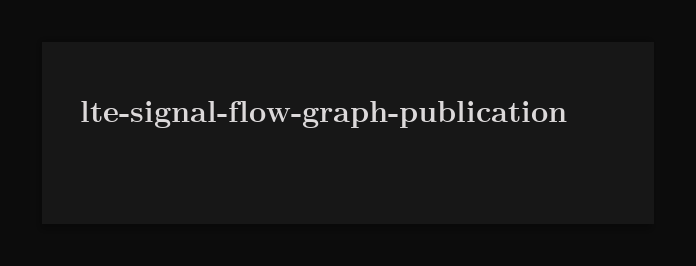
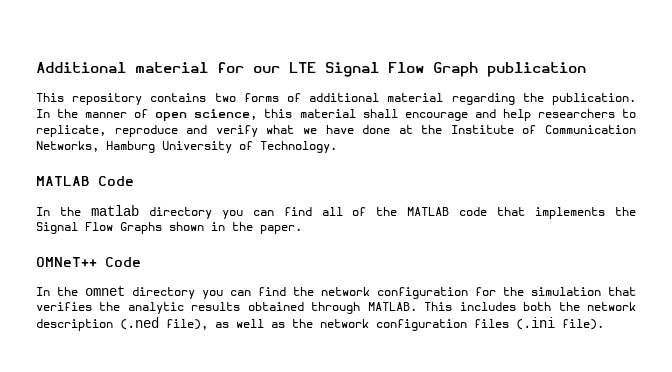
- lte-signal-flow-graph-publication
+ Additional material for our LTE Signal Flow Graph publication
+ This repository contains two forms of additional material regarding the publication. In the manner of open science, this material shall encourage and help researchers to replicate, reproduce and verify what we have done at the Institute of Communication Networks, Hamburg University of Technology.
+ MATLAB Code
+ In the matlab directory you can find all of the MATLAB code that implements the Signal Flow Graphs shown in the paper.
+ OMNeT++ Code
+ In the omnet directory you can find the network configuration for the simulation that verifies the analytic results obtained through MATLAB. This includes both the network description (.ned file), as well as the network configuration files (.ini file).

